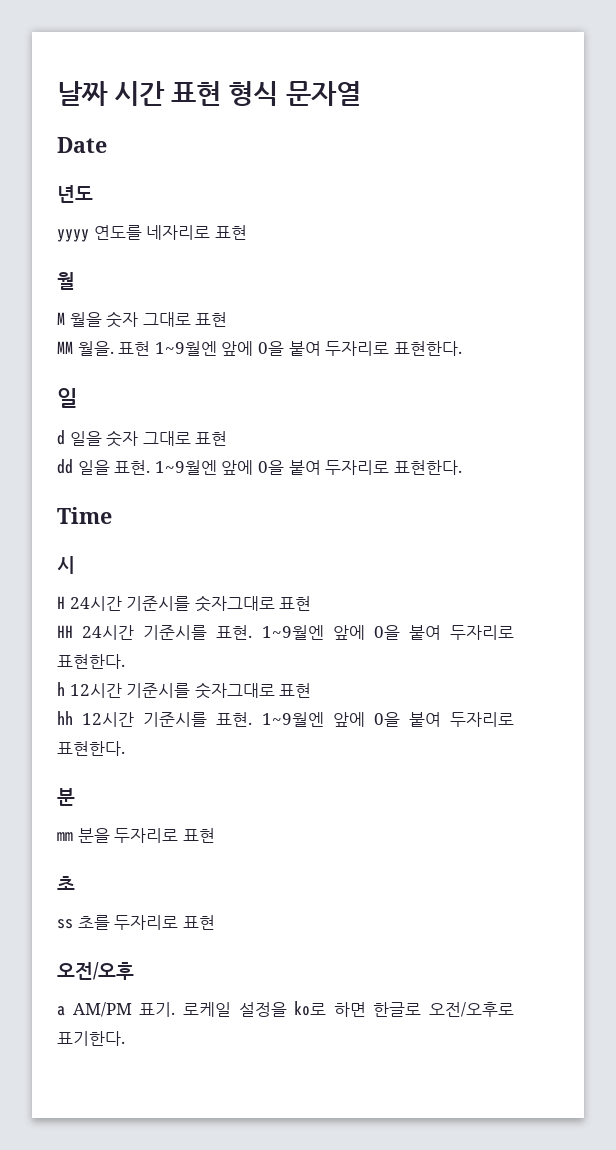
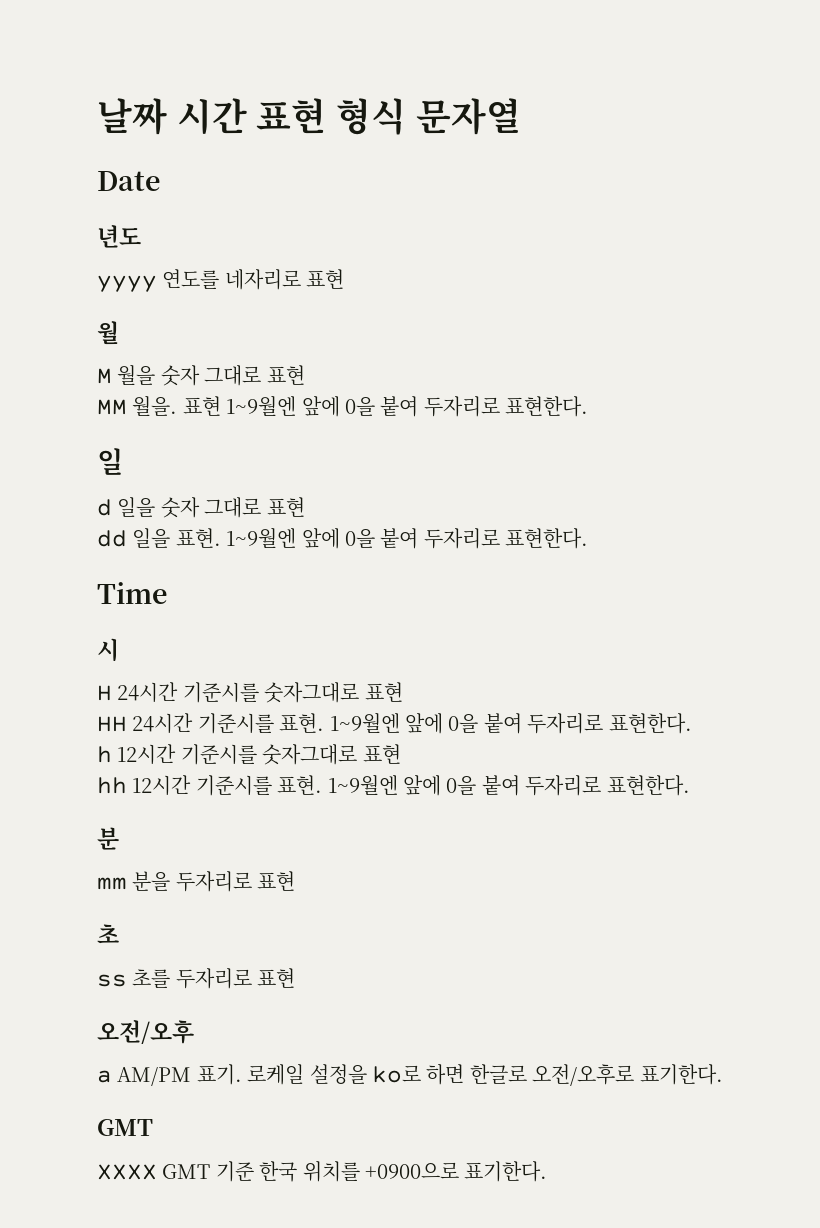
  로케일 설정을 ko로 하면 한글로 오전/오후로 표기한다.
+ GMT
+ XXXX GMT 기준 한국 위치를 +0900으로 표기한다.

